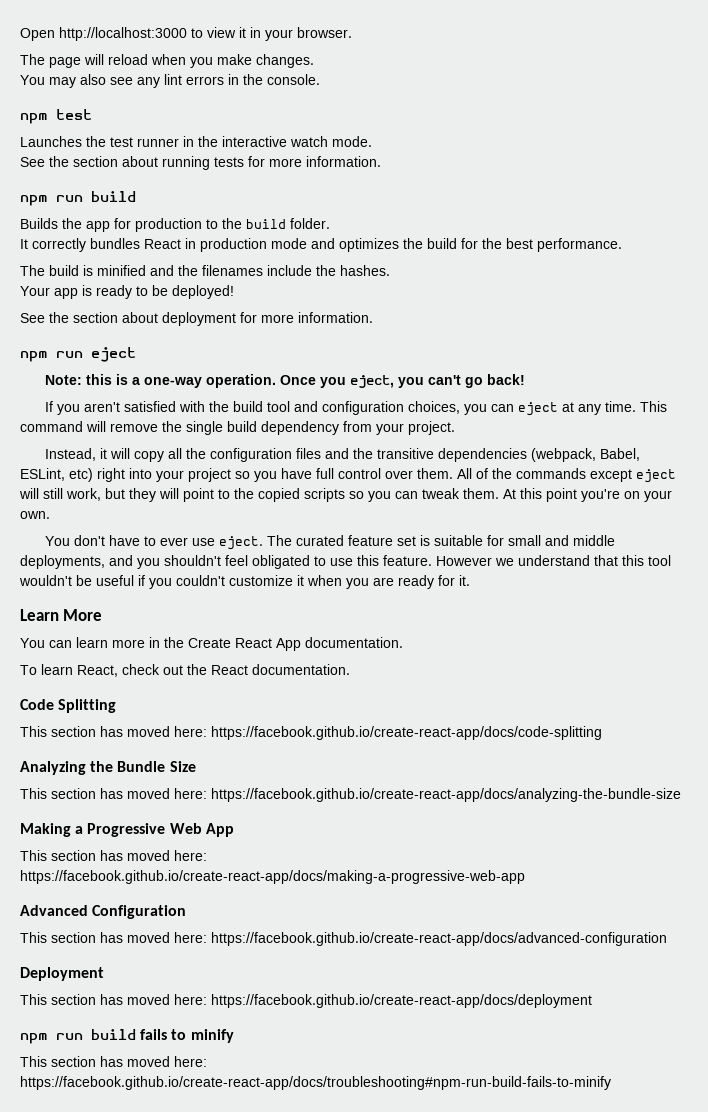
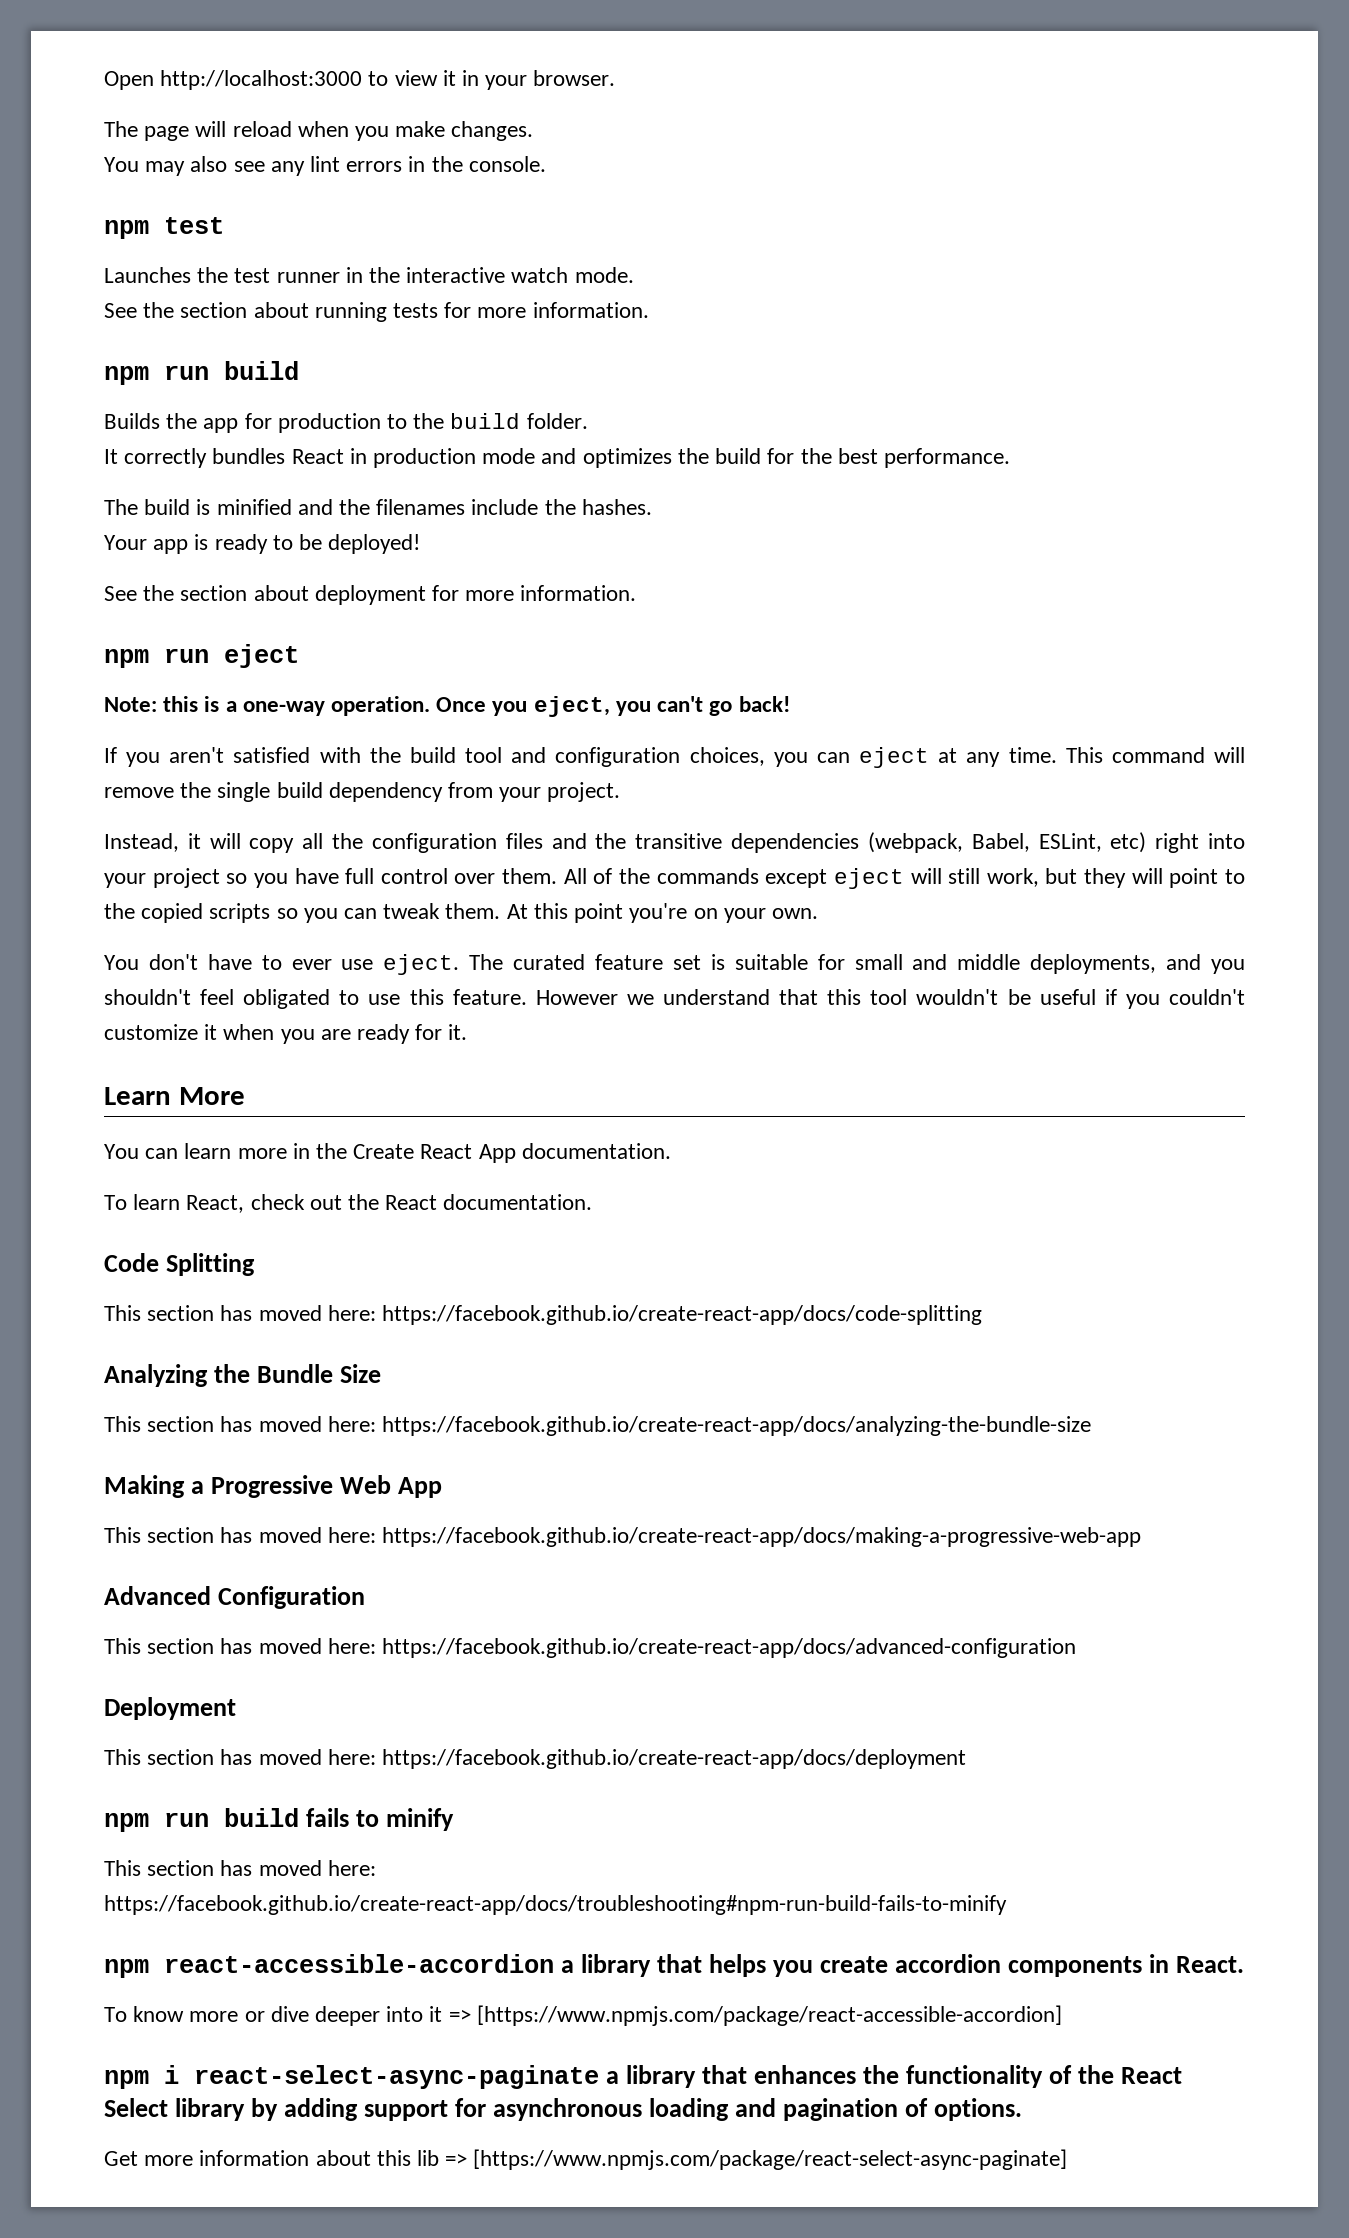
+ npm react-accessible-accordion a library that helps you create accordion components in React.
+ To know more or dive deeper into it => [https://www.npmjs.com/package/react-accessible-accordion]
+ npm i react-select-async-paginate a library that enhances the functionality of the React Select library by adding support for asynchronous loading and pagination of options.
+ Get more information about this lib => [https://www.npmjs.com/package/react-select-async-paginate]

